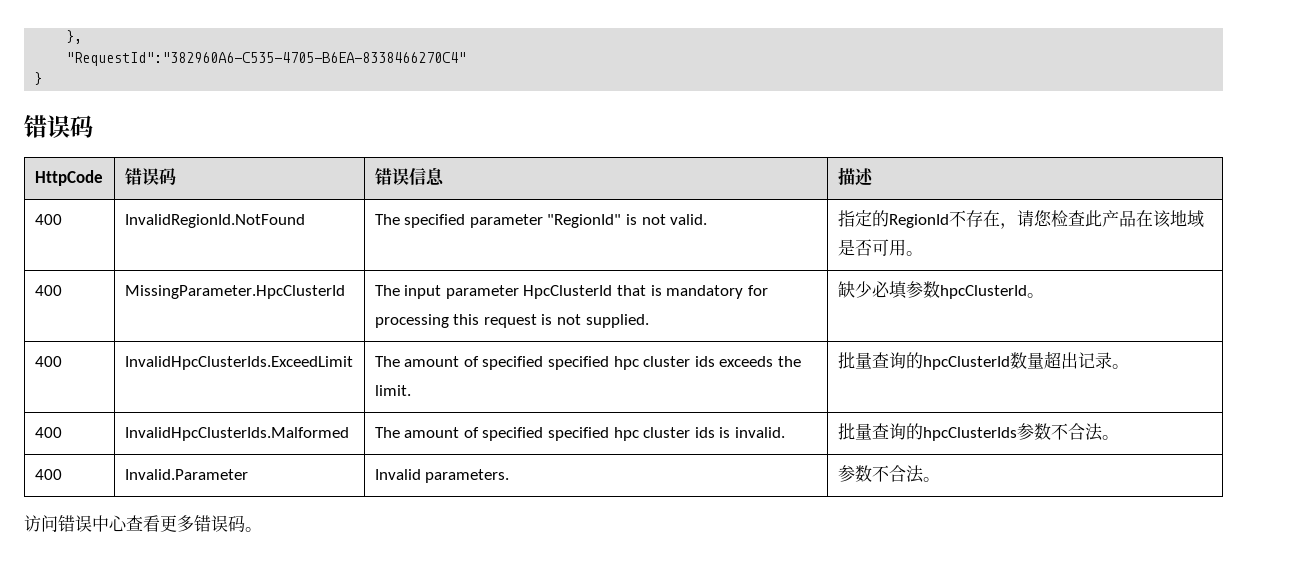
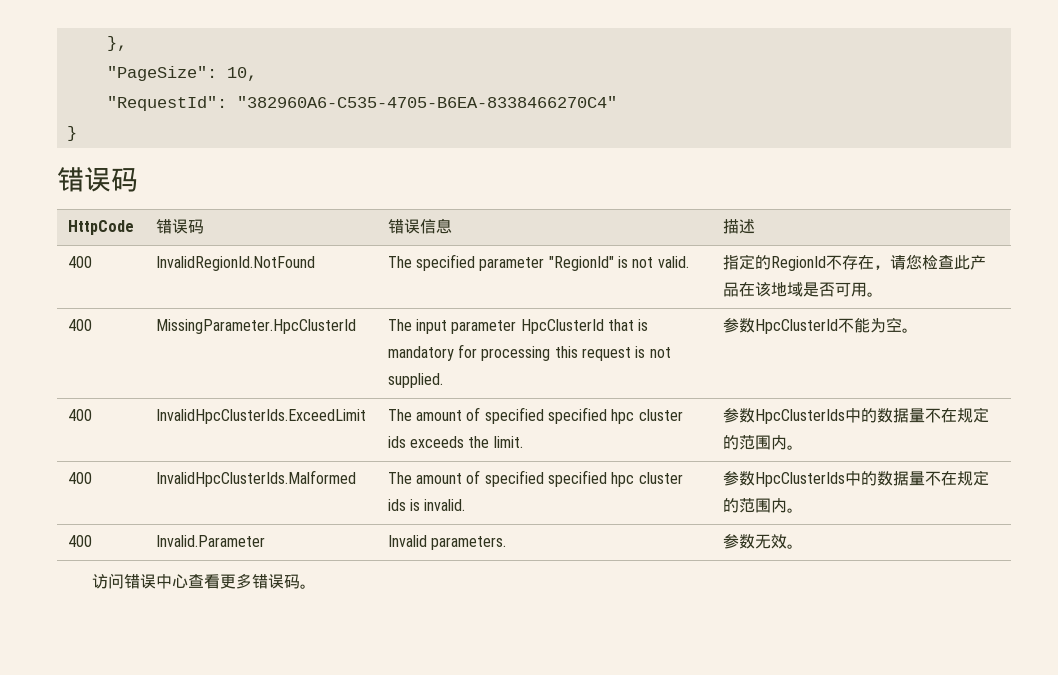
- "RequestId":"382960A6-C535-4705-B6EA-8338466270C4"
+ "PageSize": 10,
+ "RequestId": "382960A6-C535-4705-B6EA-8338466270C4"
- 400 | MissingParameter.HpcClusterId | The input parameter HpcClusterId that is mandatory for processing this request is not supplied. | 缺少必填参数hpcClusterId。
+ 400 | MissingParameter.HpcClusterId | The input parameter HpcClusterId that is mandatory for processing this request is not supplied. | 参数HpcClusterId不能为空。
- 400 | InvalidHpcClusterIds.ExceedLimit | The amount of specified specified hpc cluster ids exceeds the limit. | 批量查询的hpcClusterId数量超出记录。
+ 400 | InvalidHpcClusterIds.ExceedLimit | The amount of specified specified hpc cluster ids exceeds the limit. | 参数HpcClusterIds中的数据量不在规定的范围内。
- 400 | InvalidHpcClusterIds.Malformed | The amount of specified specified hpc cluster ids is invalid. | 批量查询的hpcClusterIds参数不合法。
+ 400 | InvalidHpcClusterIds.Malformed | The amount of specified specified hpc cluster ids is invalid. | 参数HpcClusterIds中的数据量不在规定的范围内。
- 400 | Invalid.Parameter | Invalid parameters. | 参数不合法。
+ 400 | Invalid.Parameter | Invalid parameters. | 参数无效。

